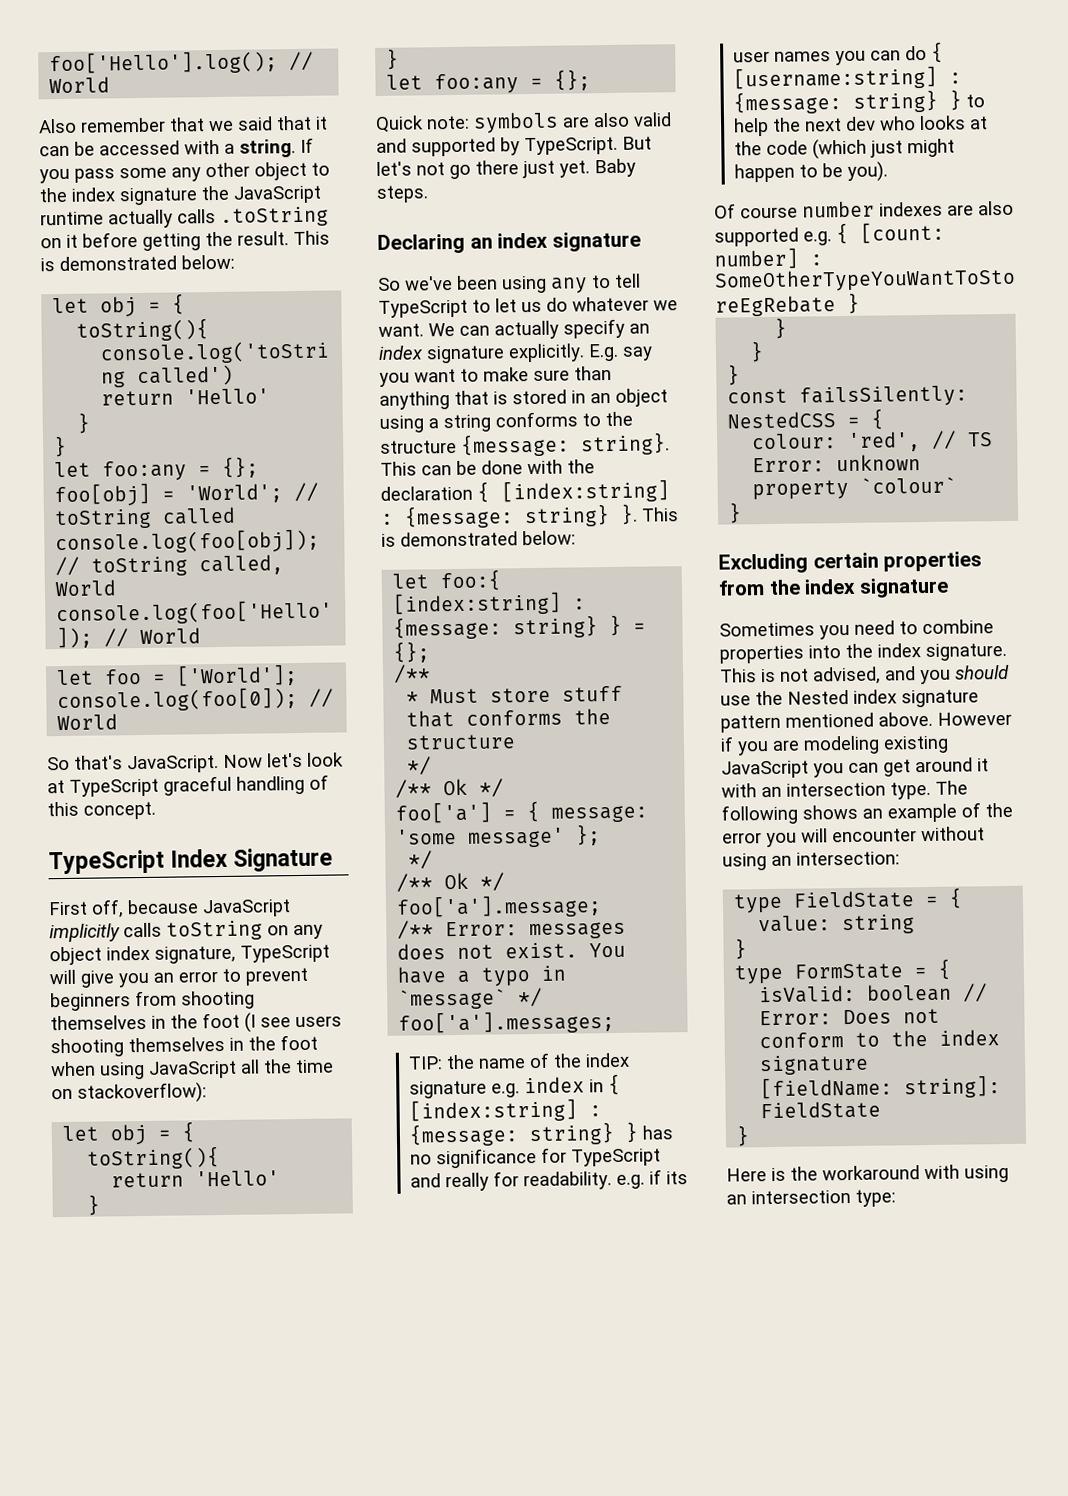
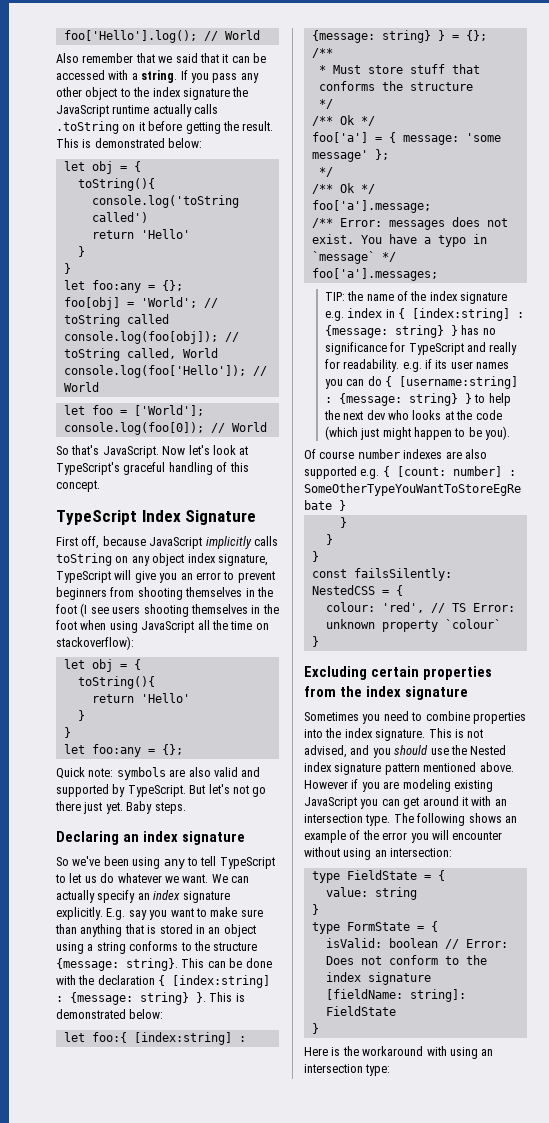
- If you pass some any other object to the index signature the JavaScript runtime actually calls .toString on it before getting the result.
+ If you pass any other object to the index signature the JavaScript runtime actually calls .toString on it before getting the result.
- Now let's look at TypeScript graceful handling of this concept.
+ Now let's look at TypeScript's graceful handling of this concept.

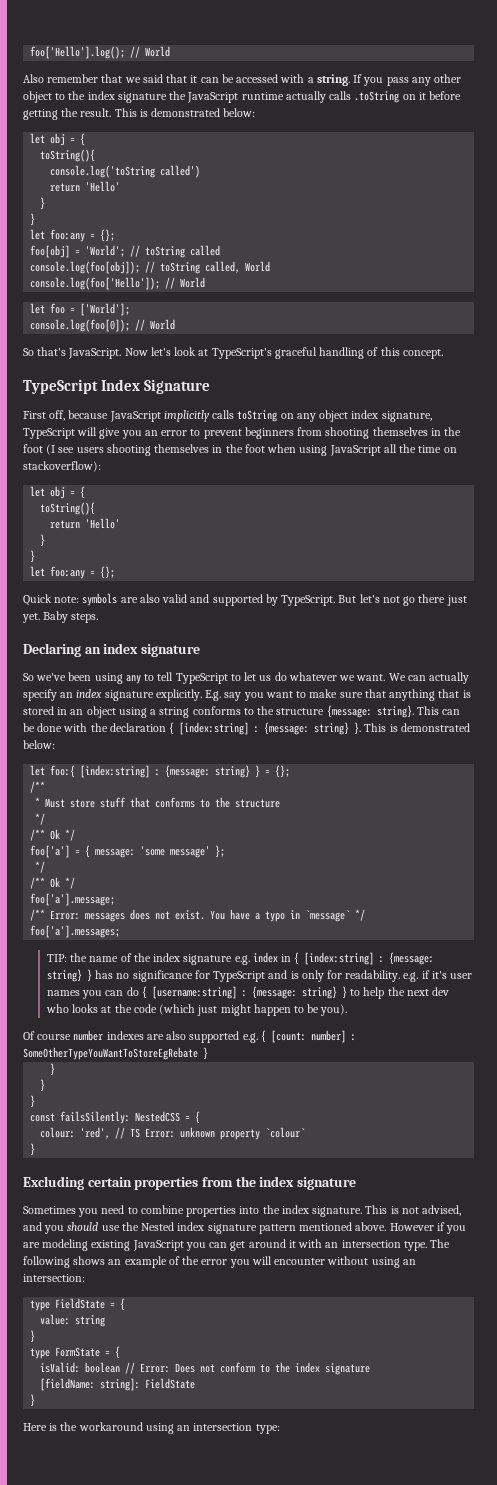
- E.g. say you want to make sure than anything that is stored in an object using a string conforms to the structure {message: string}.
+ E.g. say you want to make sure that anything that is stored in an object using a string conforms to the structure {message: string}.
- * Must store stuff that conforms the structure
+ * Must store stuff that conforms to the structure
- TIP: the name of the index signature e.g. index in { [index:string] : {message: string} } has no significance for TypeScript and really for readability. e.g. if its user names you can do { [username:string] : {message: string} } to help the next dev who looks at the code (which just might happen to be you).
+ TIP: the name of the index signature e.g. index in { [index:string] : {message: string} } has no significance for TypeScript and is only for readability. e.g. if it's user names you can do { [username:string] : {message: string} } to help the next dev who looks at the code (which just might happen to be you).
- Here is the workaround with using an intersection type:
+ Here is the workaround using an intersection type:

